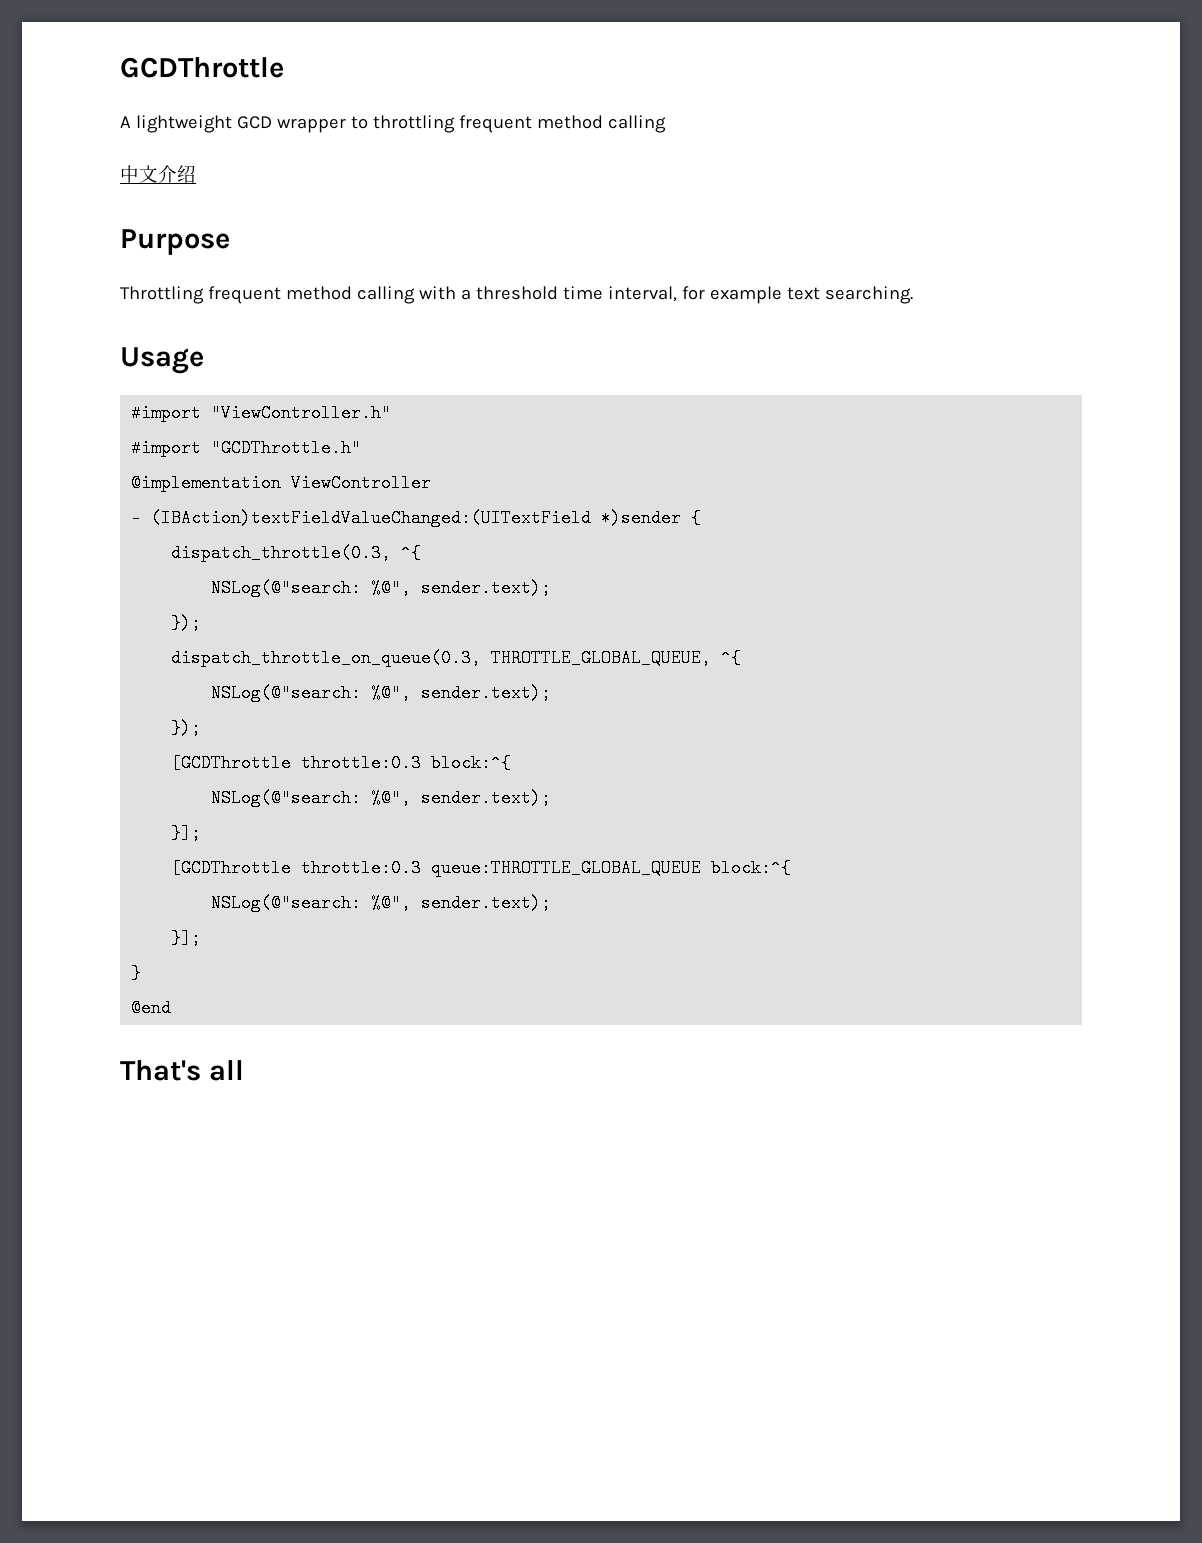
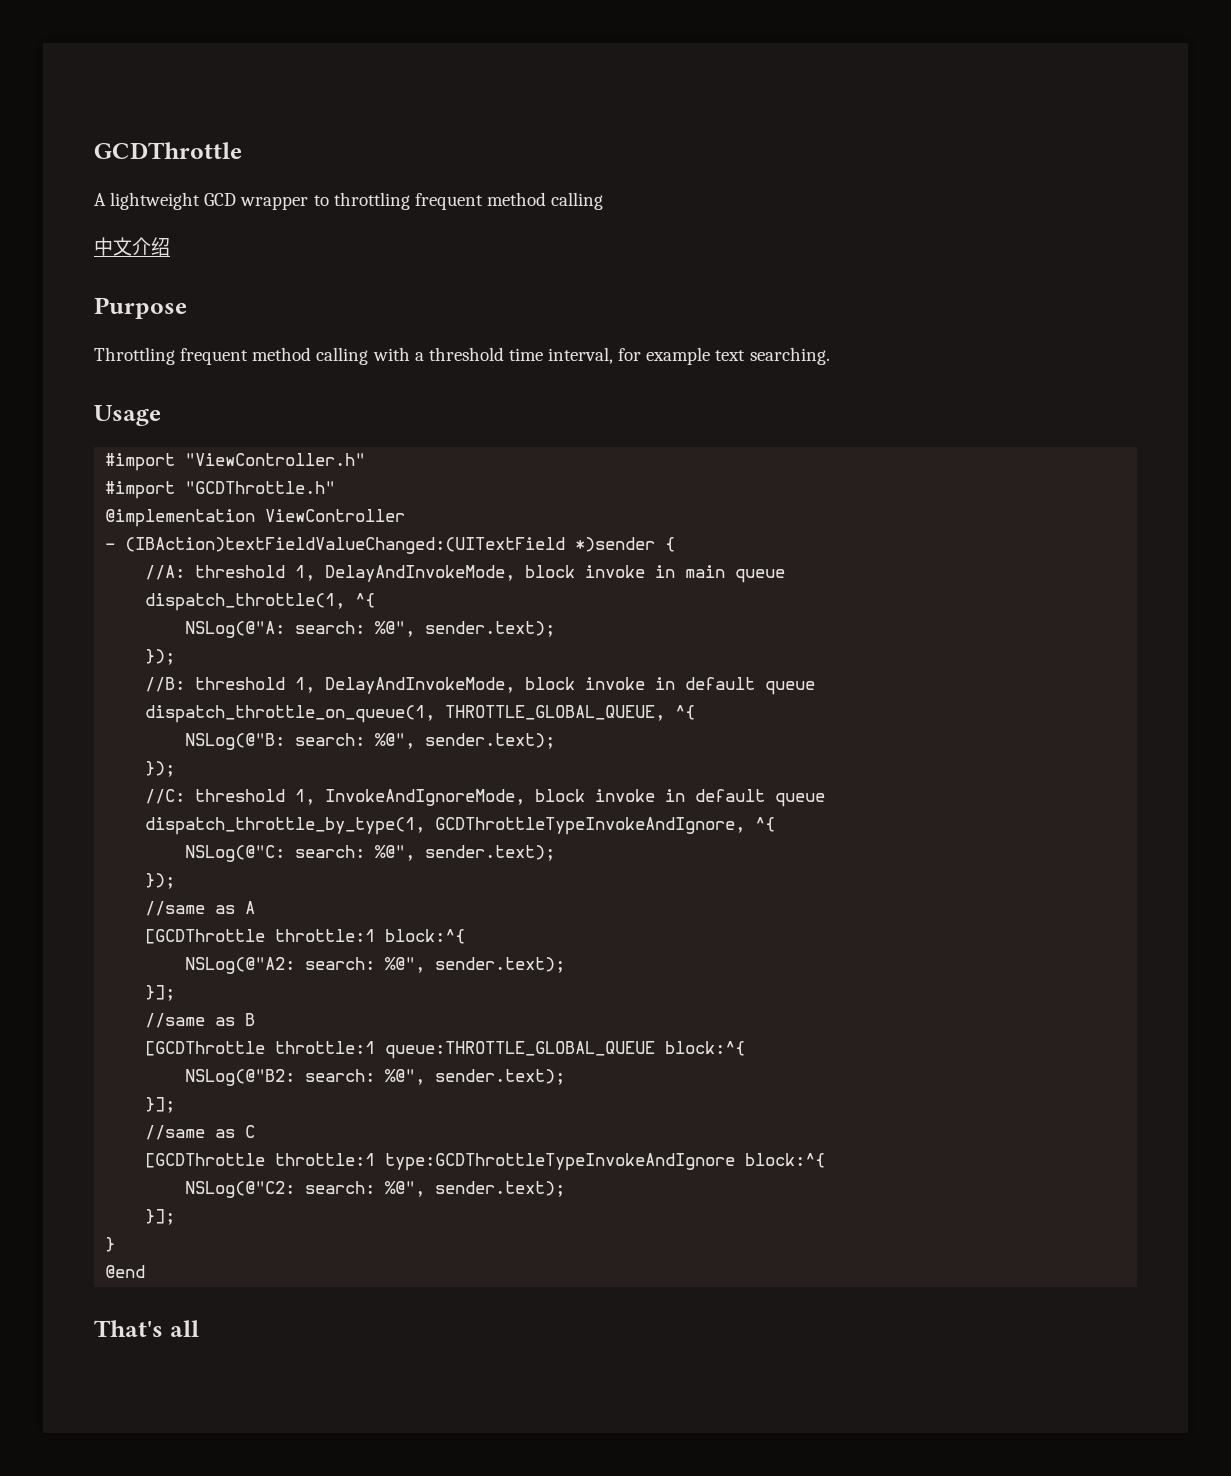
- dispatch_throttle(0.3, ^{
- NSLog(@"search: %@", sender.text);
+ //A: threshold 1, DelayAndInvokeMode, block invoke in main queue
+ dispatch_throttle(1, ^{
+ NSLog(@"A: search: %@", sender.text);
  });
- dispatch_throttle_on_queue(0.3, THROTTLE_GLOBAL_QUEUE, ^{
- NSLog(@"search: %@", sender.text);
+ //B: threshold 1, DelayAndInvokeMode, block invoke in default queue
+ dispatch_throttle_on_queue(1, THROTTLE_GLOBAL_QUEUE, ^{
+ NSLog(@"B: search: %@", sender.text);
  });
- [GCDThrottle throttle:0.3 block:^{
- NSLog(@"search: %@", sender.text);
+ //C: threshold 1, InvokeAndIgnoreMode, block invoke in default queue
+ dispatch_throttle_by_type(1, GCDThrottleTypeInvokeAndIgnore, ^{
+ NSLog(@"C: search: %@", sender.text);
+ });
+ //same as A
+ [GCDThrottle throttle:1 block:^{
+ NSLog(@"A2: search: %@", sender.text);
  }];
- [GCDThrottle throttle:0.3 queue:THROTTLE_GLOBAL_QUEUE block:^{
- NSLog(@"search: %@", sender.text);
+ //same as B
+ [GCDThrottle throttle:1 queue:THROTTLE_GLOBAL_QUEUE block:^{
+ NSLog(@"B2: search: %@", sender.text);
+ }];
+ //same as C
+ [GCDThrottle throttle:1 type:GCDThrottleTypeInvokeAndIgnore block:^{
+ NSLog(@"C2: search: %@", sender.text);

